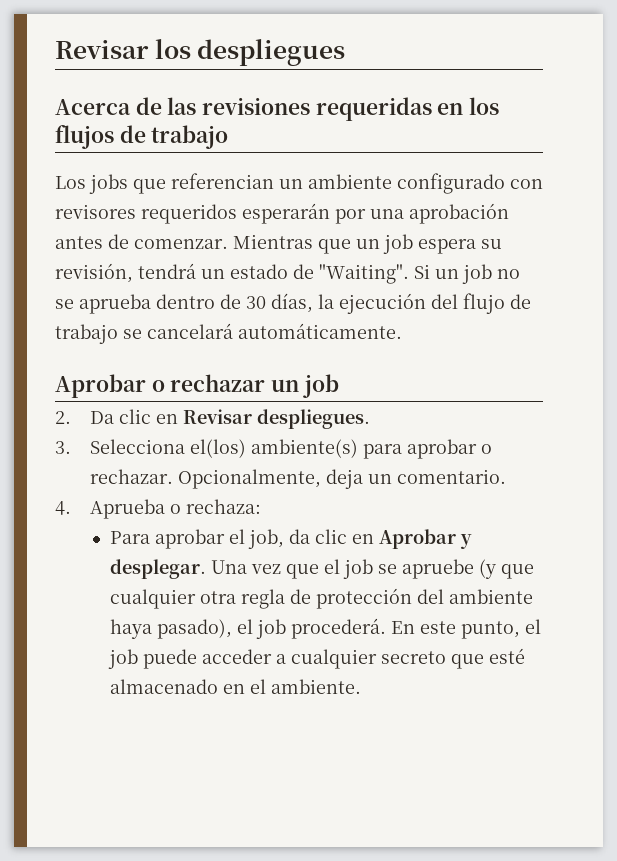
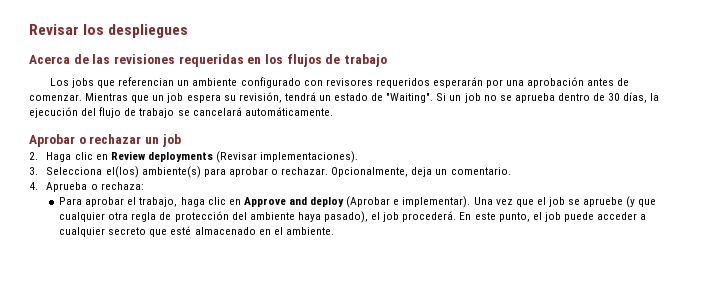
- 2. Da clic en Revisar despliegues.
+ 2. Haga clic en Review deployments (Revisar implementaciones).
- Para aprobar el job, da clic en Aprobar y desplegar.
+ Para aprobar el trabajo, haga clic en Approve and deploy (Aprobar e implementar).

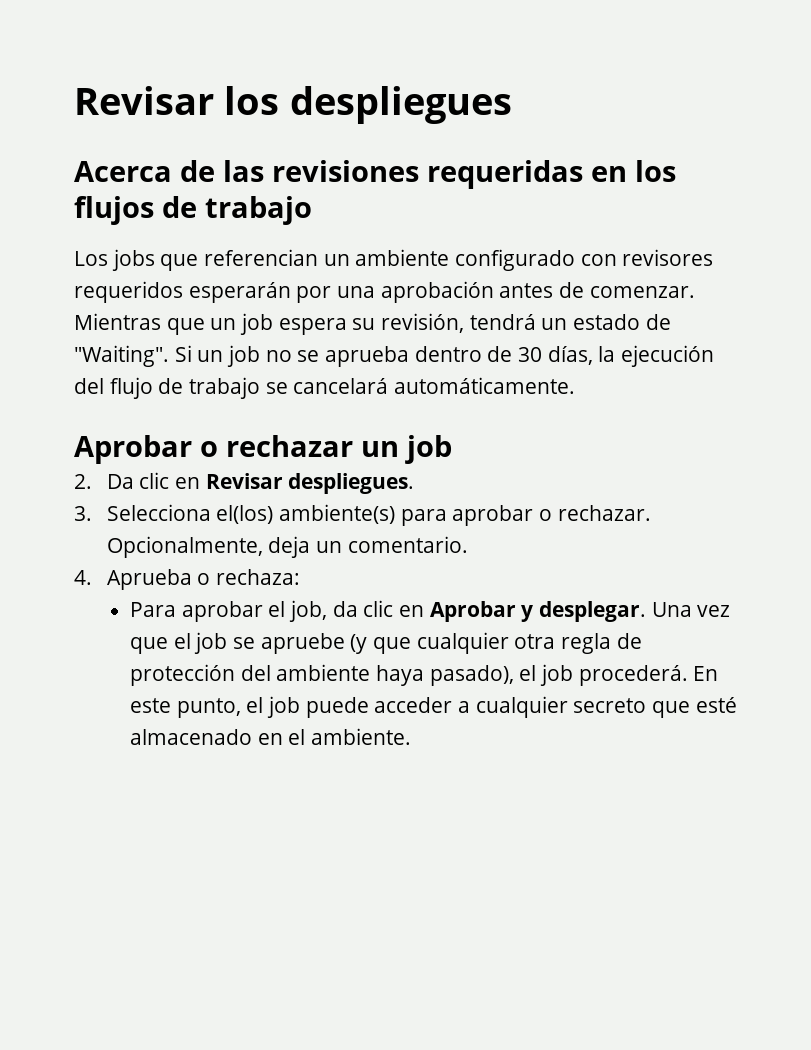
- 2. Haga clic en Review deployments (Revisar implementaciones).
+ 2. Da clic en Revisar despliegues.
- Para aprobar el trabajo, haga clic en Approve and deploy (Aprobar e implementar).
+ Para aprobar el job, da clic en Aprobar y desplegar.

